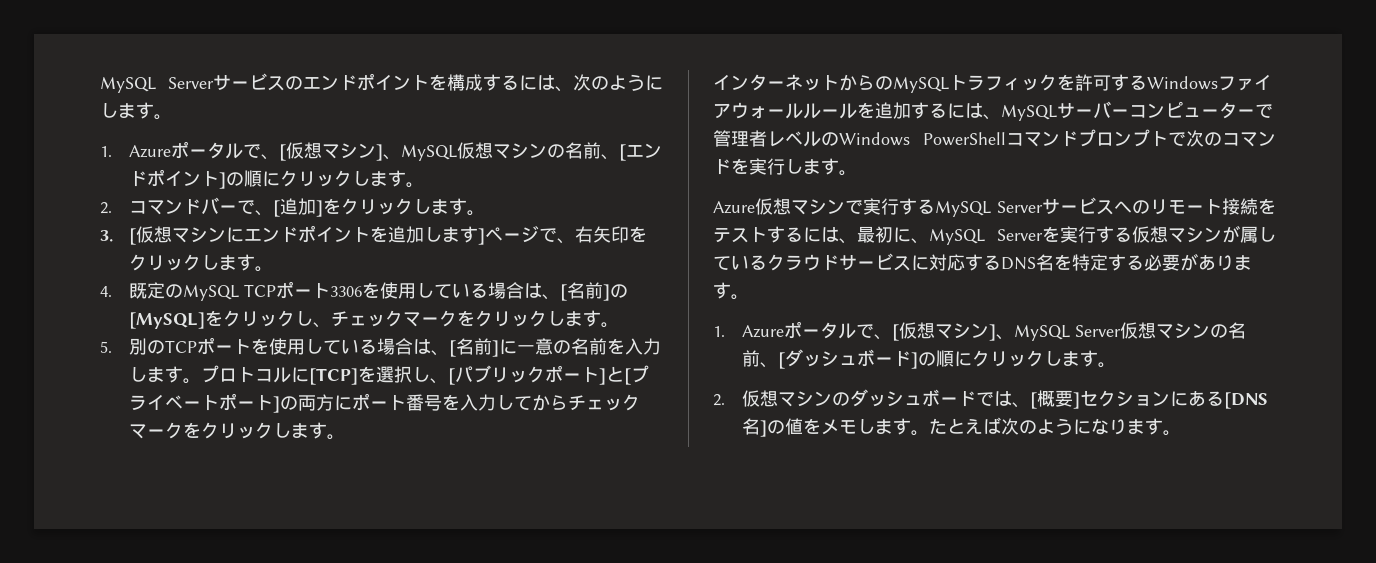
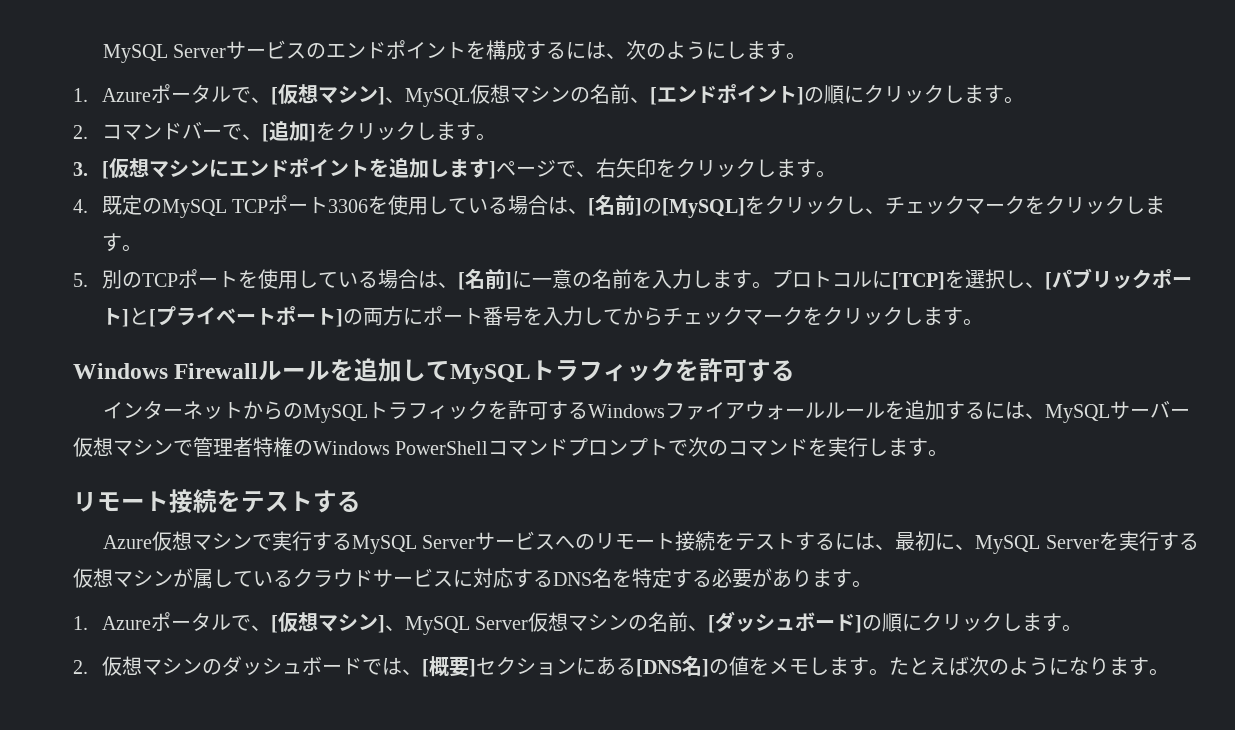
+ Windows Firewallルールを追加してMySQLトラフィックを許可する
- インターネットからのMySQLトラフィックを許可するWindowsファイアウォールルールを追加するには、MySQLサーバーコンピューターで管理者レベルのWindows PowerShellコマンドプロンプトで次のコマンドを実行します。
+ インターネットからのMySQLトラフィックを許可するWindowsファイアウォールルールを追加するには、MySQLサーバー仮想マシンで管理者特権のWindows PowerShellコマンドプロンプトで次のコマンドを実行します。
+ リモート接続をテストする

